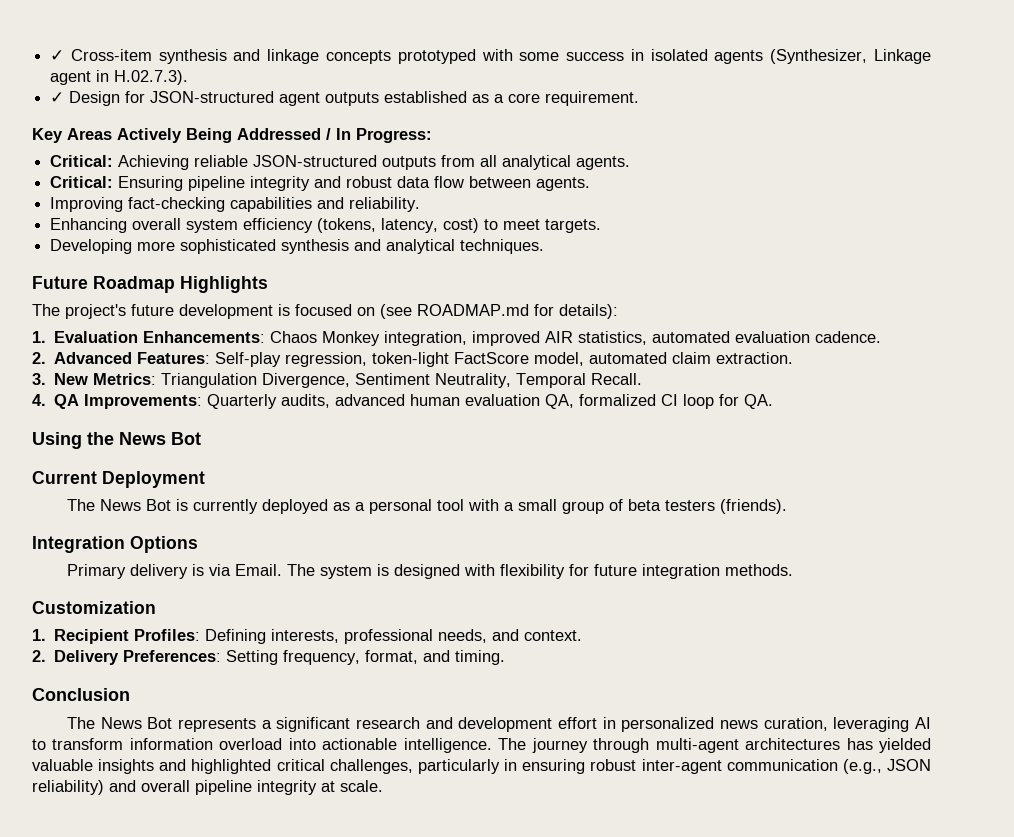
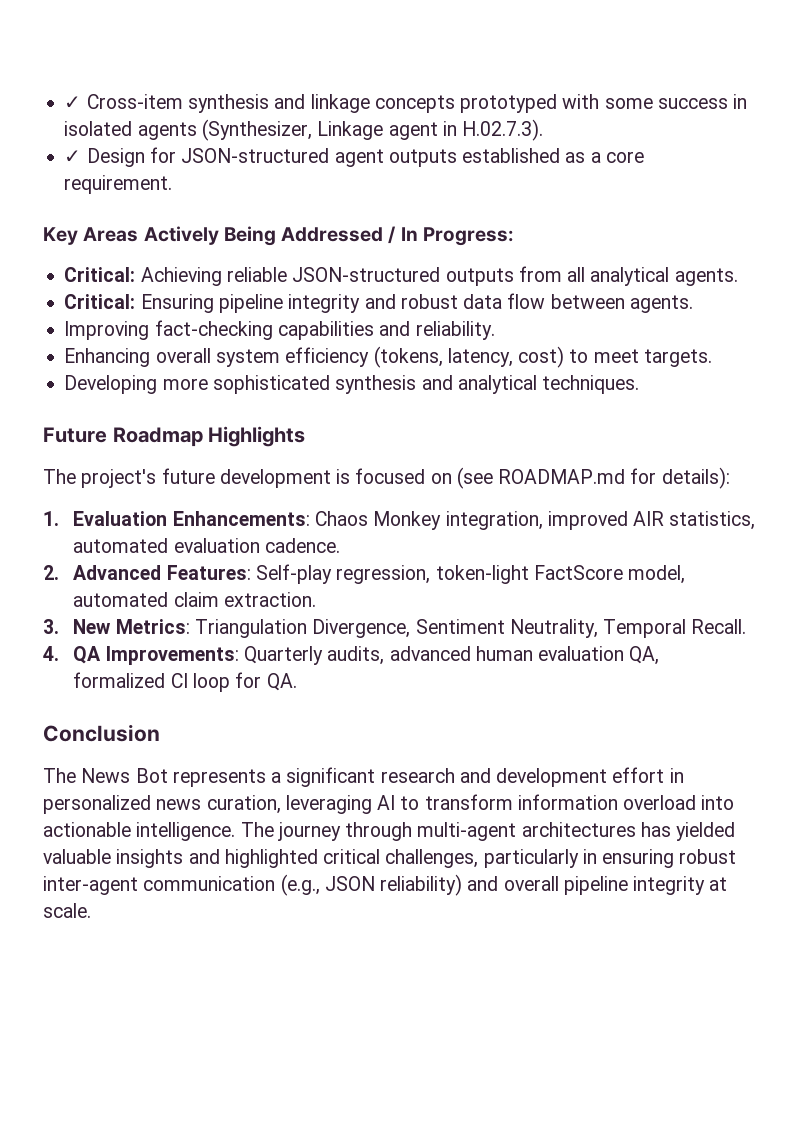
- Using the News Bot
- Current Deployment
- The News Bot is currently deployed as a personal tool with a small group of beta testers (friends).
- Integration Options
- Primary delivery is via Email. The system is designed with flexibility for future integration methods.
- Customization
- 1. Recipient Profiles: Defining interests, professional needs, and context.
- 2. Delivery Preferences: Setting frequency, format, and timing.

